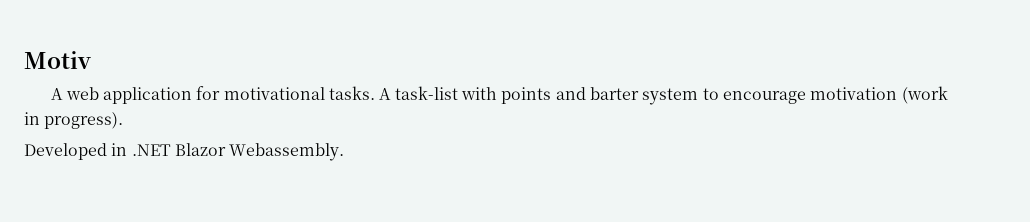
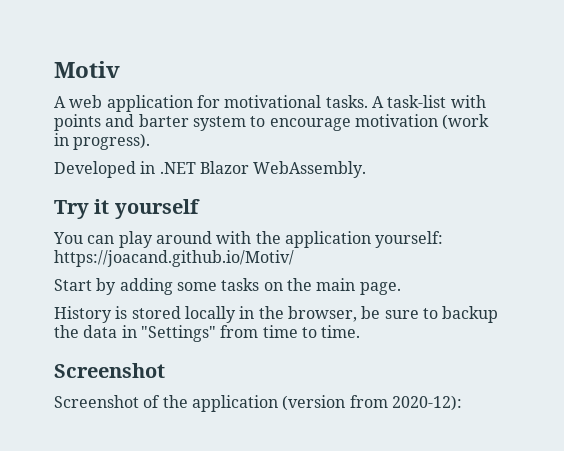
- Developed in .NET Blazor Webassembly.
+ Developed in .NET Blazor WebAssembly.
+ Try it yourself
+ You can play around with the application yourself: https://joacand.github.io/Motiv/
+ Start by adding some tasks on the main page.
+ History is stored locally in the browser, be sure to backup the data in "Settings" from time to time.
+ Screenshot
+ Screenshot of the application (version from 2020-12):

